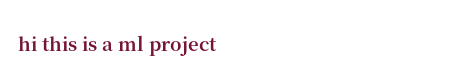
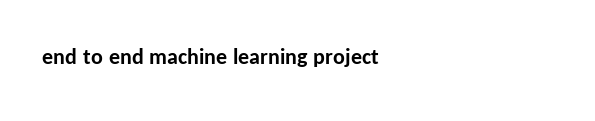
- hi this is a ml project
+ end to end machine learning project

